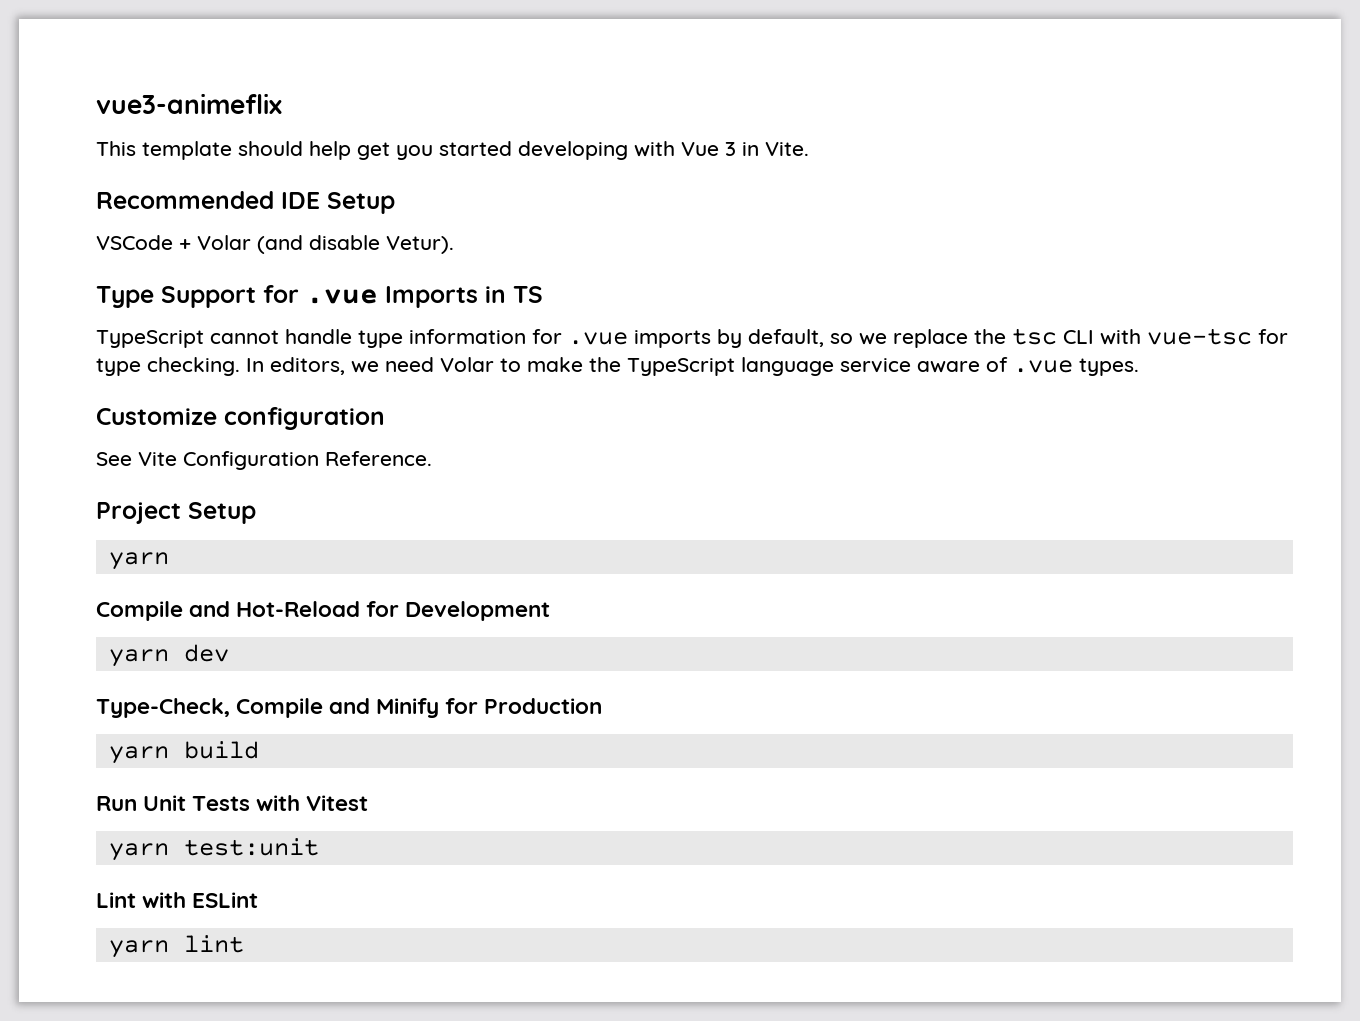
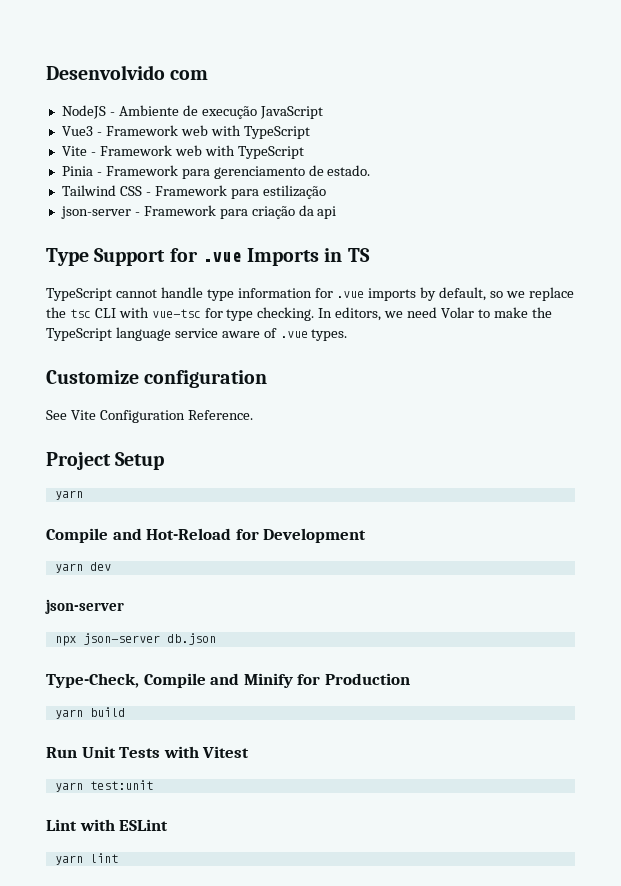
- vue3-animeflix
- This template should help get you started developing with Vue 3 in Vite.
- Recommended IDE Setup
- VSCode + Volar (and disable Vetur).
+ Desenvolvido com
+ NodeJS - Ambiente de execução JavaScript
+ Vue3 - Framework web with TypeScript
+ Vite - Framework web with TypeScript
+ Pinia - Framework para gerenciamento de estado.
+ Tailwind CSS - Framework para estilização
+ json-server - Framework para criação da api
  yarn dev
+ json-server
+ npx json-server db.json

